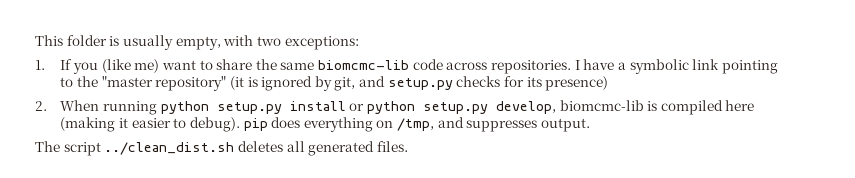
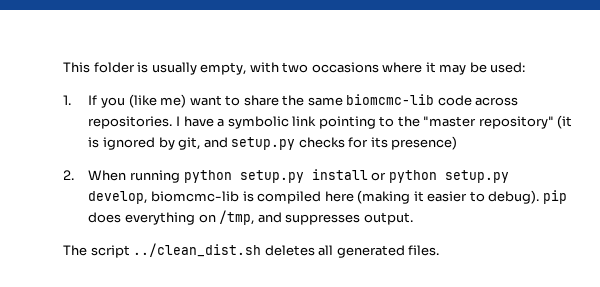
- This folder is usually empty, with two exceptions:
+ This folder is usually empty, with two occasions where it may be used:

